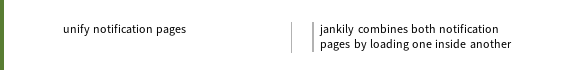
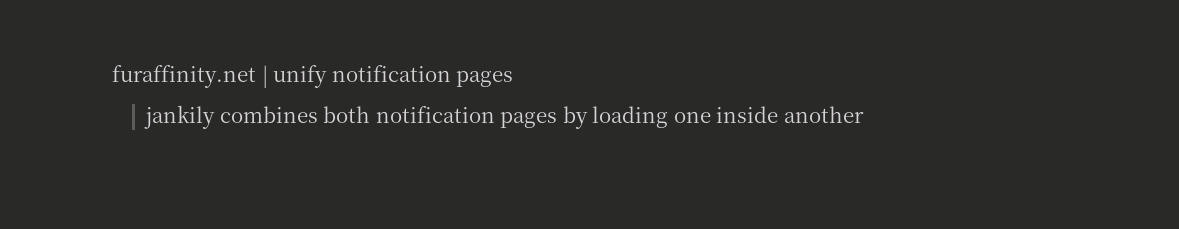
- unify notification pages
+ furaffinity.net | unify notification pages

